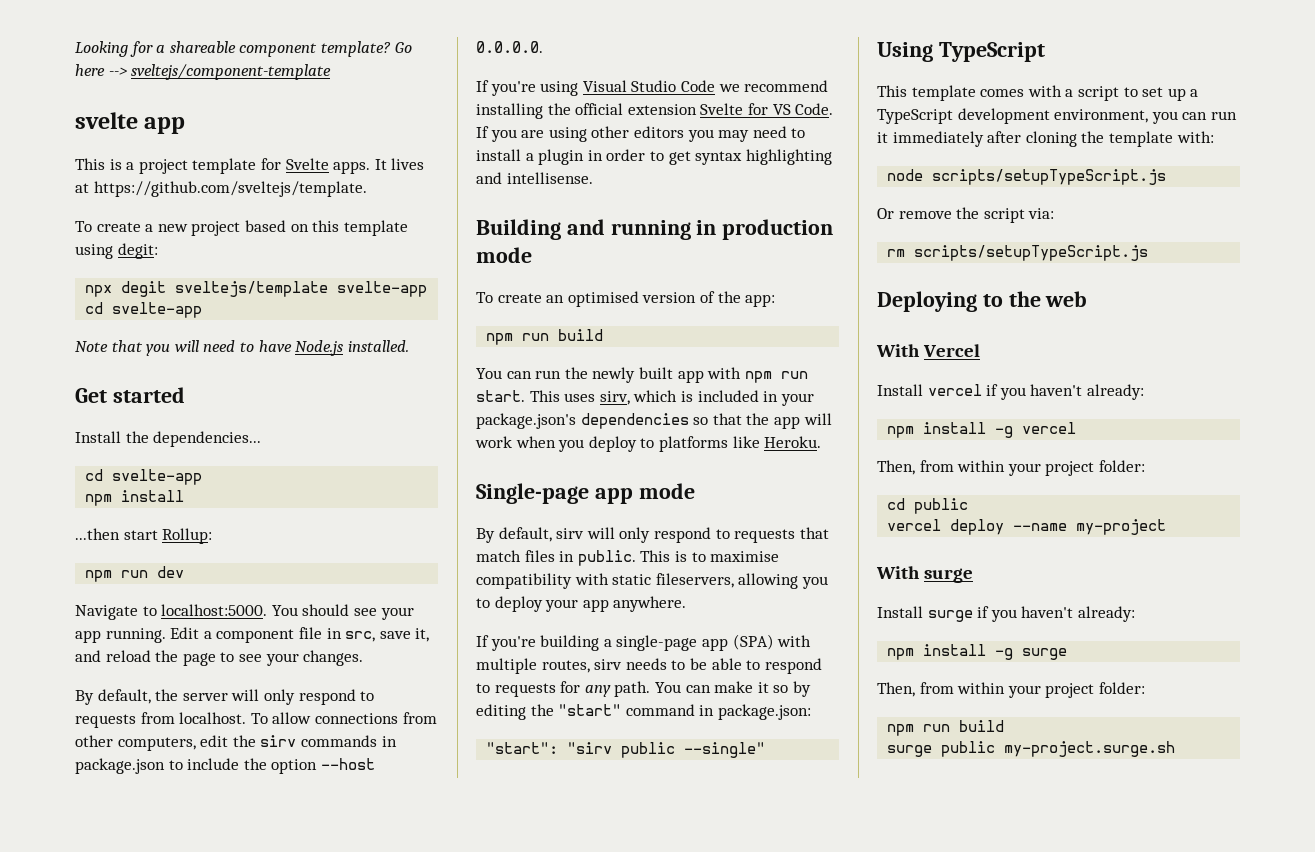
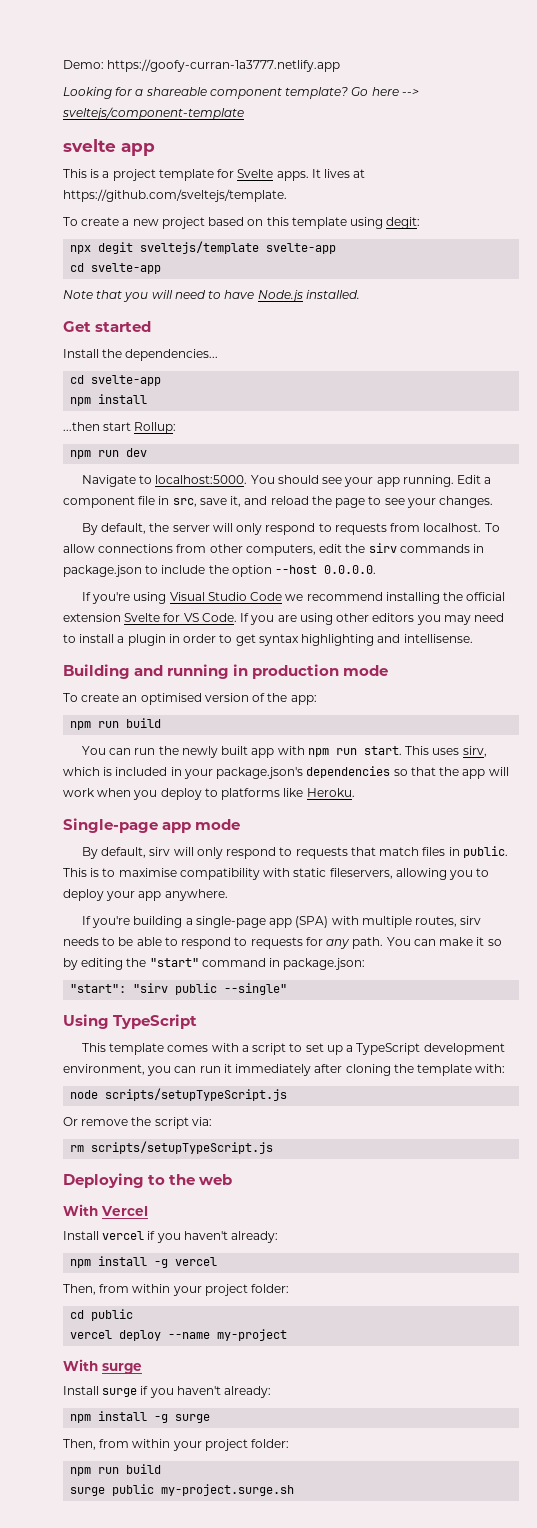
+ Demo: https://goofy-curran-1a3777.netlify.app

